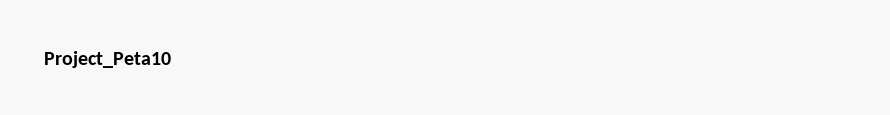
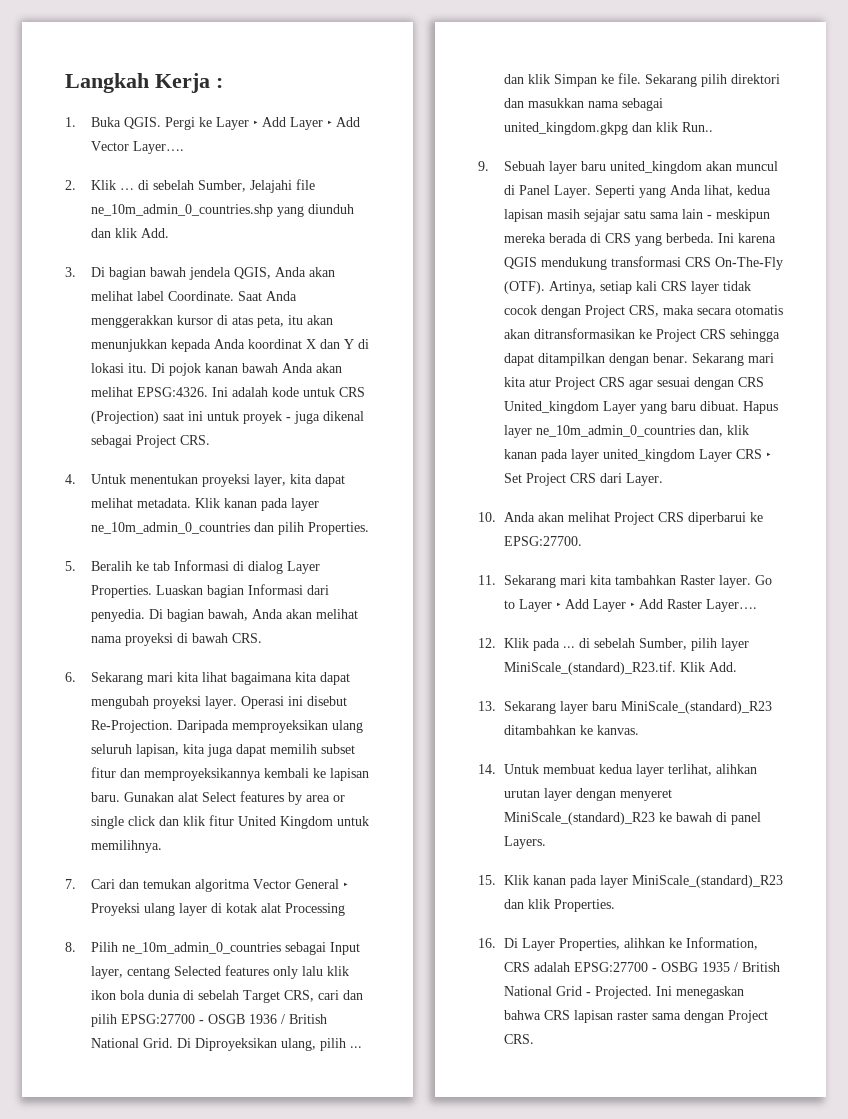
- Project_Peta10
+ Langkah Kerja :
+ 1. Buka QGIS. Pergi ke Layer ‣ Add Layer ‣ Add Vector Layer….
+ 2. Klik … di sebelah Sumber, Jelajahi file ne_10m_admin_0_countries.shp yang diunduh dan klik Add.
+ 3. Di bagian bawah jendela QGIS, Anda akan melihat label Coordinate. Saat Anda menggerakkan kursor di atas peta, itu akan menunjukkan kepada Anda koordinat X dan Y di lokasi itu. Di pojok kanan bawah Anda akan melihat EPSG:4326. Ini adalah kode untuk CRS (Projection) saat ini untuk proyek - juga dikenal sebagai Project CRS.
+ 4. Untuk menentukan proyeksi layer, kita dapat melihat metadata. Klik kanan pada layer ne_10m_admin_0_countries dan pilih Properties.
+ 5. Beralih ke tab Informasi di dialog Layer Properties. Luaskan bagian Informasi dari penyedia. Di bagian bawah, Anda akan melihat nama proyeksi di bawah CRS.
+ 6. Sekarang mari kita lihat bagaimana kita dapat mengubah proyeksi layer. Operasi ini disebut Re-Projection. Daripada memproyeksikan ulang seluruh lapisan, kita juga dapat memilih subset fitur dan memproyeksikannya kembali ke lapisan baru. Gunakan alat Select features by area or single click dan klik fitur United Kingdom untuk memilihnya.
+ 7. Cari dan temukan algoritma Vector General ‣ Proyeksi ulang layer di kotak alat Processing
+ 8. Pilih ne_10m_admin_0_countries sebagai Input layer, centang Selected features only lalu klik ikon bola dunia di sebelah Target CRS, cari dan pilih EPSG:27700 - OSGB 1936 / British National Grid. Di Diproyeksikan ulang, pilih ... dan klik Simpan ke file. Sekarang pilih direktori dan masukkan nama sebagai united_kingdom.gkpg dan klik Run..
+ 9. Sebuah layer baru united_kingdom akan muncul di Panel Layer. Seperti yang Anda lihat, kedua lapisan masih sejajar satu sama lain - meskipun mereka berada di CRS yang berbeda. Ini karena QGIS mendukung transformasi CRS On-The-Fly (OTF). Artinya, setiap kali CRS layer tidak cocok dengan Project CRS, maka secara otomatis akan ditransformasikan ke Project CRS sehingga dapat ditampilkan dengan benar. Sekarang mari kita atur Project CRS agar sesuai dengan CRS United_kingdom Layer yang baru dibuat. Hapus layer ne_10m_admin_0_countries dan, klik kanan pada layer united_kingdom Layer CRS ‣ Set Project CRS dari Layer.
+ 10. Anda akan melihat Project CRS diperbarui ke EPSG:27700.
+ 11. Sekarang mari kita tambahkan Raster layer. Go to Layer ‣ Add Layer ‣ Add Raster Layer….
+ 12. Klik pada ... di sebelah Sumber, pilih layer MiniScale_(standard)_R23.tif. Klik Add.
+ 13. Sekarang layer baru MiniScale_(standard)_R23 ditambahkan ke kanvas.
+ 14. Untuk membuat kedua layer terlihat, alihkan urutan layer dengan menyeret MiniScale_(standard)_R23 ke bawah di panel Layers.
+ 15. Klik kanan pada layer MiniScale_(standard)_R23 dan klik Properties.
+ 16. Di Layer Properties, alihkan ke Information, CRS adalah EPSG:27700 - OSBG 1935 / British National Grid - Projected. Ini menegaskan bahwa CRS lapisan raster sama dengan Project CRS.

